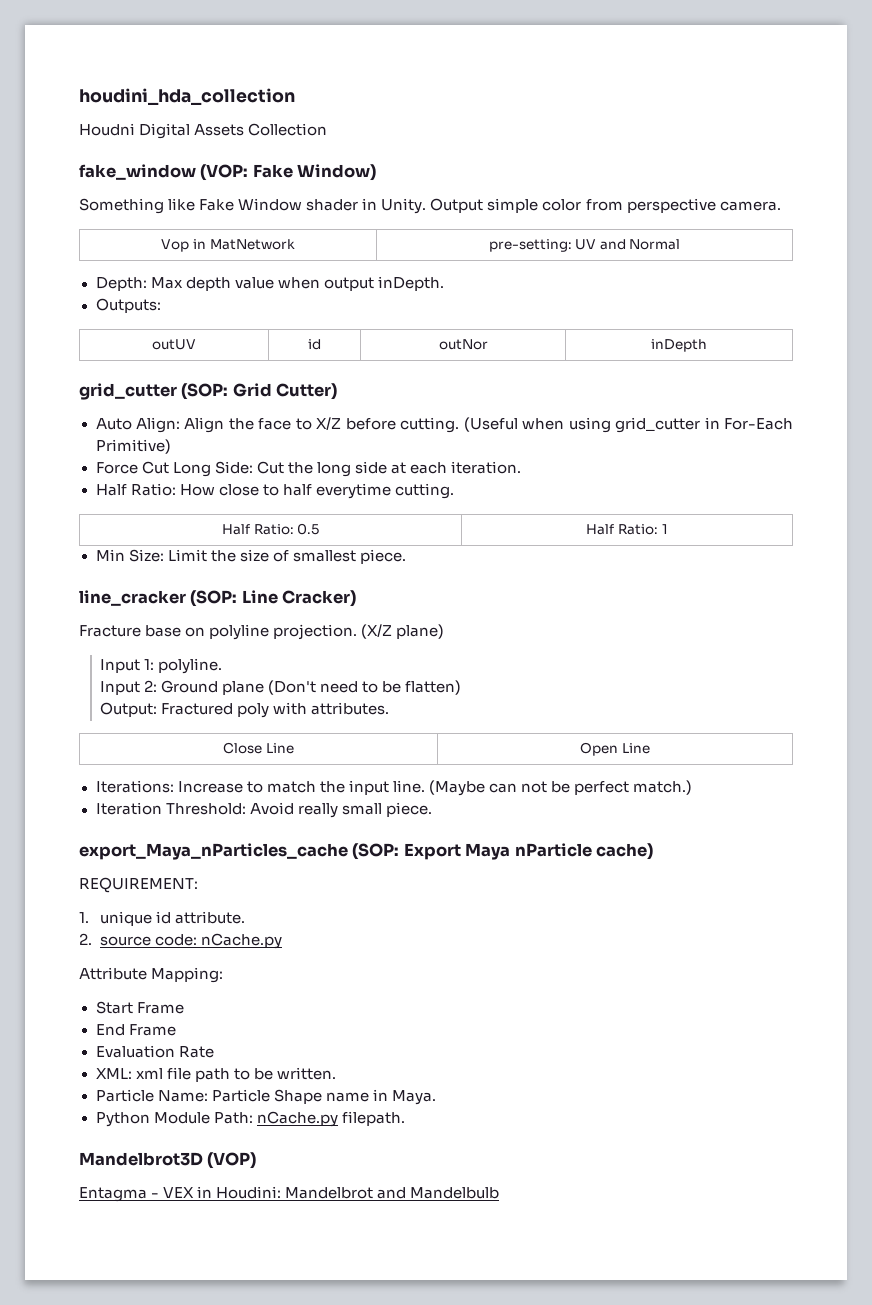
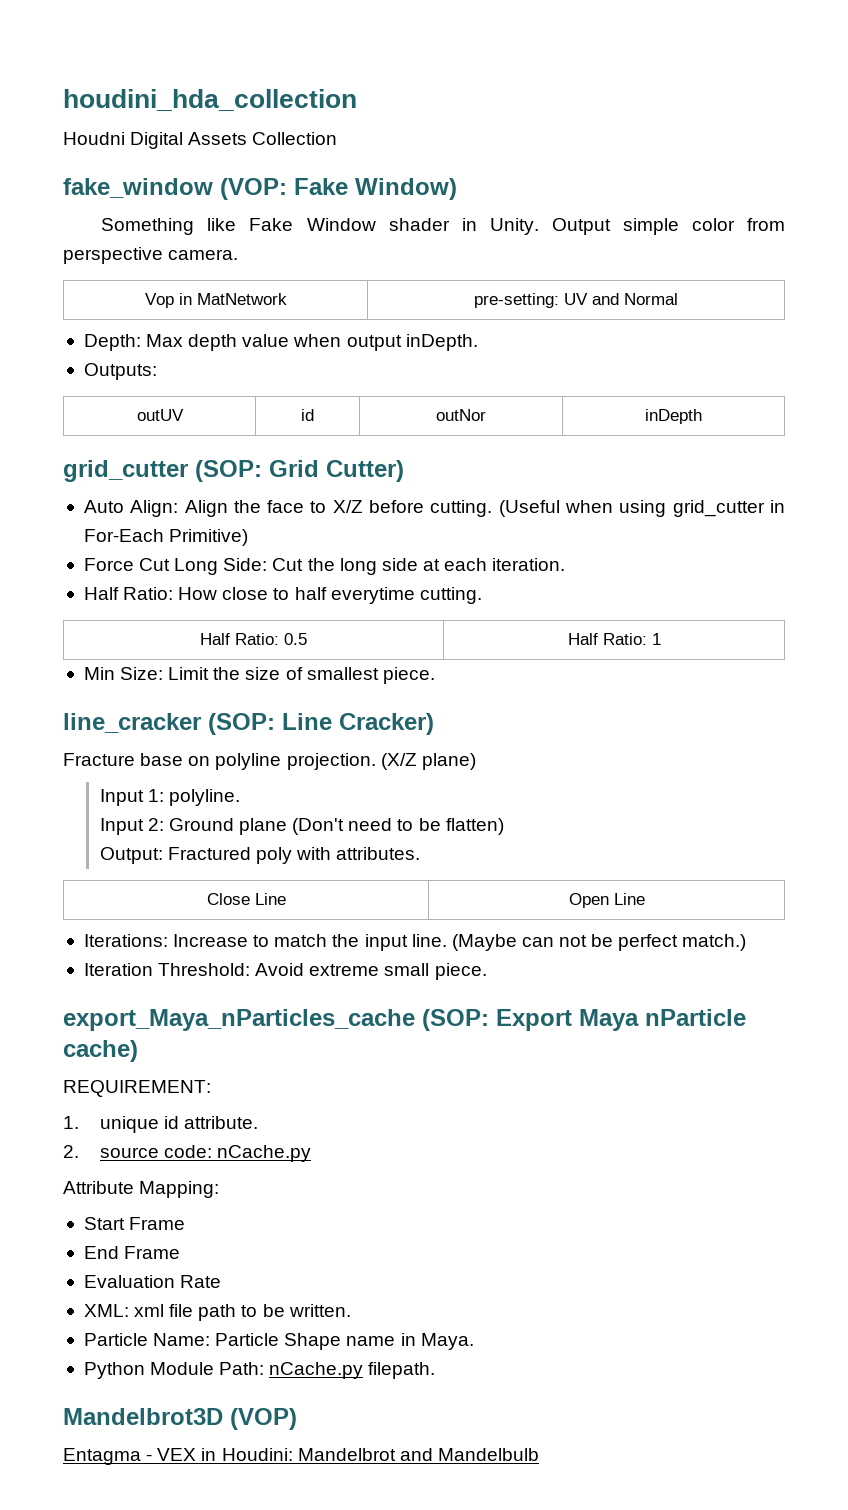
- Iteration Threshold: Avoid really small piece.
+ Iteration Threshold: Avoid extreme small piece.

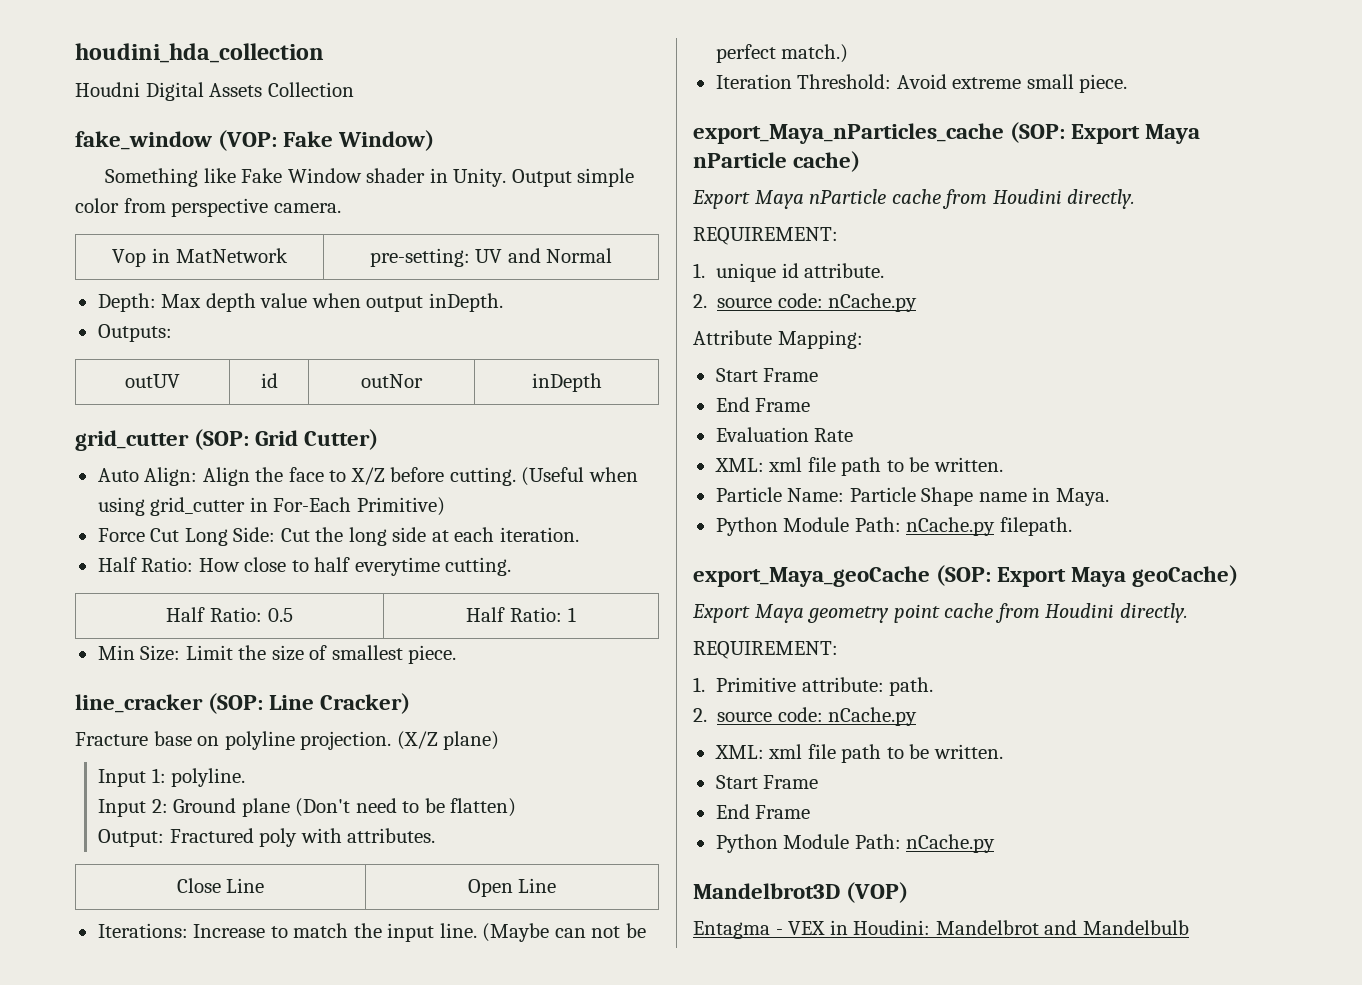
+ Export Maya nParticle cache from Houdini directly.
+ export_Maya_geoCache (SOP: Export Maya geoCache)
+ Export Maya geometry point cache from Houdini directly.
+ REQUIREMENT:
+ 1. Primitive attribute: path.
+ 2. source code: nCache.py
+ XML: xml file path to be written.
+ Start Frame
+ End Frame
+ Python Module Path: nCache.py

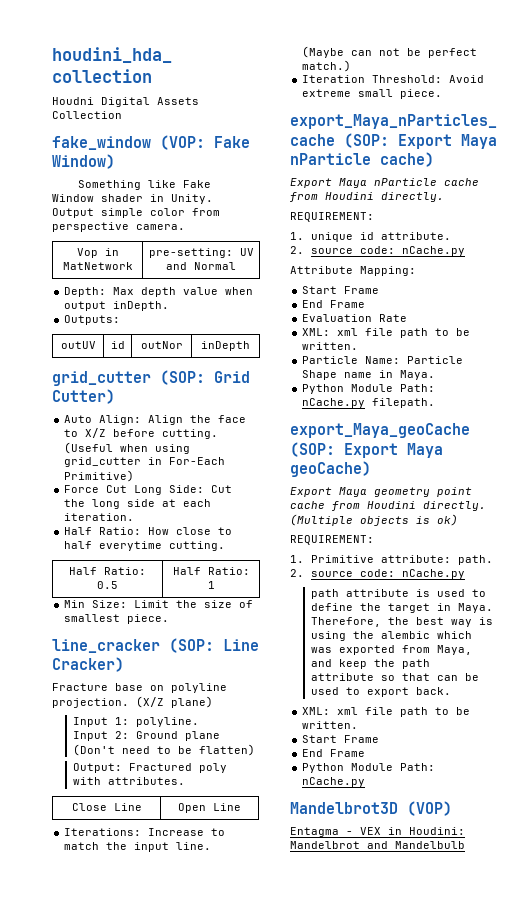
+ (Multiple objects is ok)
+ path attribute is used to define the target in Maya. Therefore, the best way is using the alembic which was exported from Maya, and keep the path attribute so that can be used to export back.

